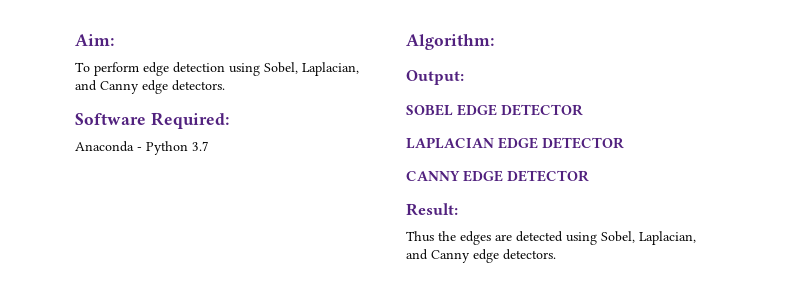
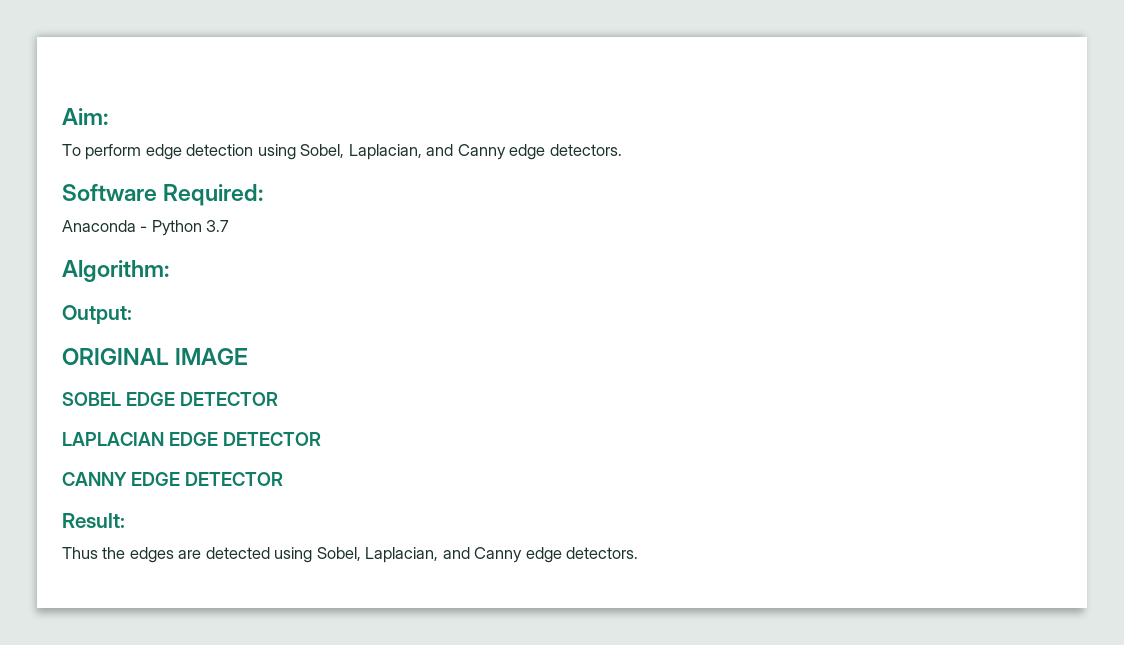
+ ORIGINAL IMAGE

